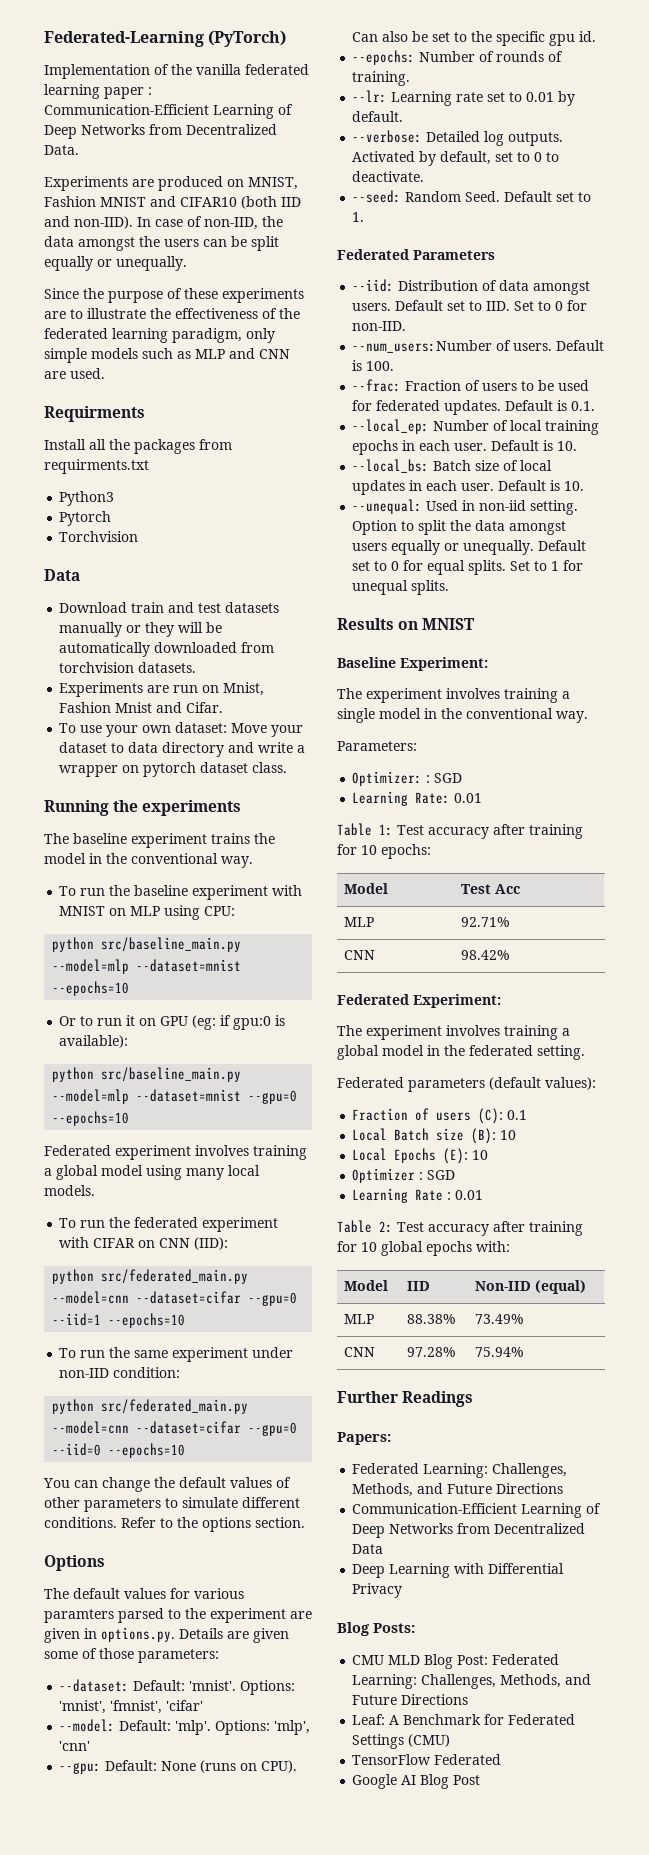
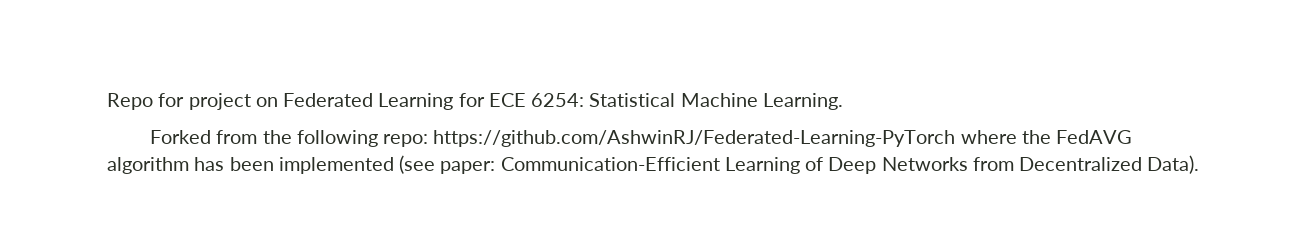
- Federated-Learning (PyTorch)
- Implementation of the vanilla federated learning paper : Communication-Efficient Learning of Deep Networks from Decentralized Data.
- Experiments are produced on MNIST, Fashion MNIST and CIFAR10 (both IID and non-IID). In case of non-IID, the data amongst the users can be split equally or unequally.
- Since the purpose of these experiments are to illustrate the effectiveness of the federated learning paradigm, only simple models such as MLP and CNN are used.
- Requirments
- Install all the packages from requirments.txt
- Python3
- Pytorch
- Torchvision
- Data
- Download train and test datasets manually or they will be automatically downloaded from torchvision datasets.
- Experiments are run on Mnist, Fashion Mnist and Cifar.
- To use your own dataset: Move your dataset to data directory and write a wrapper on pytorch dataset class.
- Running the experiments
- The baseline experiment trains the model in the conventional way.
- To run the baseline experiment with MNIST on MLP using CPU:
- python src/baseline_main.py --model=mlp --dataset=mnist --epochs=10
- Or to run it on GPU (eg: if gpu:0 is available):
- python src/baseline_main.py --model=mlp --dataset=mnist --gpu=0 --epochs=10
- Federated experiment involves training a global model using many local models.
- To run the federated experiment with CIFAR on CNN (IID):
- python src/federated_main.py --model=cnn --dataset=cifar --gpu=0 --iid=1 --epochs=10
- To run the same experiment under non-IID condition:
- python src/federated_main.py --model=cnn --dataset=cifar --gpu=0 --iid=0 --epochs=10
- You can change the default values of other parameters to simulate different conditions. Refer to the options section.
- Options
- The default values for various paramters parsed to the experiment are given in options.py. Details are given some of those parameters:
- --dataset: Default: 'mnist'. Options: 'mnist', 'fmnist', 'cifar'
- --model: Default: 'mlp'. Options: 'mlp', 'cnn'
- --gpu: Default: None (runs on CPU). Can also be set to the specific gpu id.
- --epochs: Number of rounds of training.
- --lr: Learning rate set to 0.01 by default.
- --verbose: Detailed log outputs. Activated by default, set to 0 to deactivate.
- --seed: Random Seed. Default set to 1.
- Federated Parameters
- --iid: Distribution of data amongst users. Default set to IID. Set to 0 for non-IID.
- --num_users:Number of users. Default is 100.
- --frac: Fraction of users to be used for federated updates. Default is 0.1.
- --local_ep: Number of local training epochs in each user. Default is 10.
- --local_bs: Batch size of local updates in each user. Default is 10.
- --unequal: Used in non-iid setting. Option to split the data amongst users equally or unequally. Default set to 0 for equal splits. Set to 1 for unequal splits.
- Results on MNIST
- Baseline Experiment:
- The experiment involves training a single model in the conventional way.
- Parameters:
- Optimizer: : SGD
- Learning Rate: 0.01
- Table 1: Test accuracy after training for 10 epochs:
- Model | Test Acc
- MLP | 92.71%
- CNN | 98.42%
- Federated Experiment:
- The experiment involves training a global model in the federated setting.
- Federated parameters (default values):
- Fraction of users (C): 0.1
- Local Batch size (B): 10
- Local Epochs (E): 10
- Optimizer : SGD
- Learning Rate : 0.01
- Table 2: Test accuracy after training for 10 global epochs with:
- Model | IID | Non-IID (equal)
- MLP | 88.38% | 73.49%
- CNN | 97.28% | 75.94%
- Further Readings
- Papers:
- Federated Learning: Challenges, Methods, and Future Directions
- Communication-Efficient Learning of Deep Networks from Decentralized Data
- Deep Learning with Differential Privacy
- Blog Posts:
- CMU MLD Blog Post: Federated Learning: Challenges, Methods, and Future Directions
- Leaf: A Benchmark for Federated Settings (CMU)
- TensorFlow Federated
- Google AI Blog Post
+ Repo for project on Federated Learning for ECE 6254: Statistical Machine Learning.
+ Forked from the following repo: https://github.com/AshwinRJ/Federated-Learning-PyTorch where the FedAVG algorithm has been implemented (see paper: Communication-Efficient Learning of Deep Networks from Decentralized Data).

